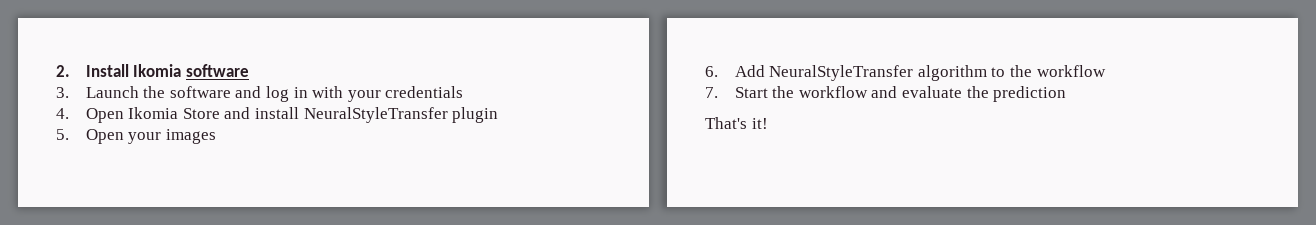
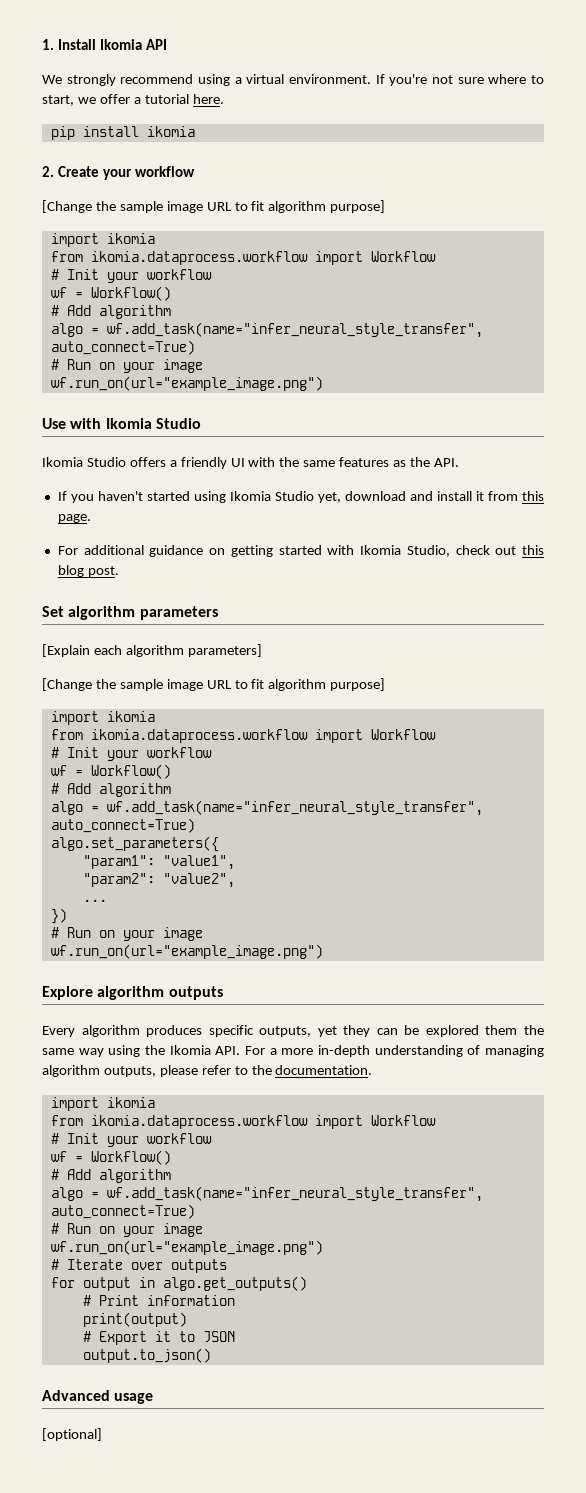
- 2. Install Ikomia software
- 3. Launch the software and log in with your credentials
- 4. Open Ikomia Store and install NeuralStyleTransfer plugin
- 5. Open your images
- 6. Add NeuralStyleTransfer algorithm to the workflow
- 7. Start the workflow and evaluate the prediction
- That's it!
+ 1. Install Ikomia API
+ We strongly recommend using a virtual environment. If you're not sure where to start, we offer a tutorial here.
+ pip install ikomia
+ 2. Create your workflow
+ [Change the sample image URL to fit algorithm purpose]
+ import ikomia
+ from ikomia.dataprocess.workflow import Workflow
+ # Init your workflow
+ wf = Workflow()
+ # Add algorithm
+ algo = wf.add_task(name="infer_neural_style_transfer", auto_connect=True)
+ # Run on your image
+ wf.run_on(url="example_image.png")
+ Use with Ikomia Studio
+ Ikomia Studio offers a friendly UI with the same features as the API.
+ If you haven't started using Ikomia Studio yet, download and install it from this page.
+ For additional guidance on getting started with Ikomia Studio, check out this blog post.
+ Set algorithm parameters
+ [Explain each algorithm parameters]
+ [Change the sample image URL to fit algorithm purpose]
+ import ikomia
+ from ikomia.dataprocess.workflow import Workflow
+ # Init your workflow
+ wf = Workflow()
+ # Add algorithm
+ algo = wf.add_task(name="infer_neural_style_transfer", auto_connect=True)
+ algo.set_parameters({
+ "param1": "value1",
+ "param2": "value2",
+ ...
+ })
+ # Run on your image
+ wf.run_on(url="example_image.png")
+ Explore algorithm outputs
+ Every algorithm produces specific outputs, yet they can be explored them the same way using the Ikomia API. For a more in-depth understanding of managing algorithm outputs, please refer to the documentation.
+ import ikomia
+ from ikomia.dataprocess.workflow import Workflow
+ # Init your workflow
+ wf = Workflow()
+ # Add algorithm
+ algo = wf.add_task(name="infer_neural_style_transfer", auto_connect=True)
+ # Run on your image
+ wf.run_on(url="example_image.png")
+ # Iterate over outputs
+ for output in algo.get_outputs()
+ # Print information
+ print(output)
+ # Export it to JSON
+ output.to_json()
+ Advanced usage
+ [optional]

